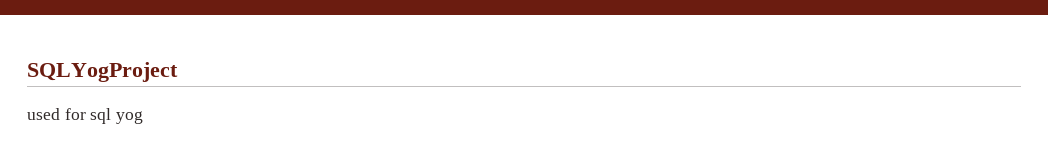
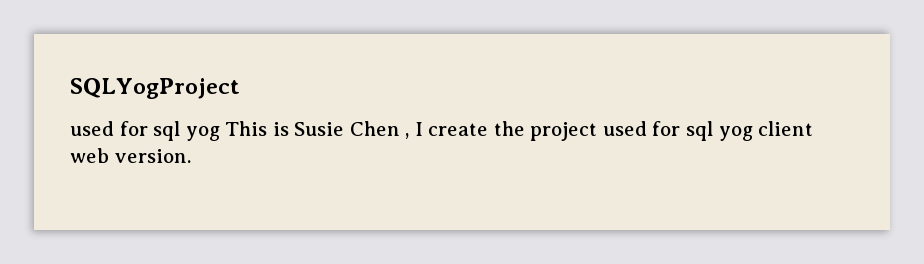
- used for sql yog
+ used for sql yog This is Susie Chen , I create the project used for sql yog client web version.

